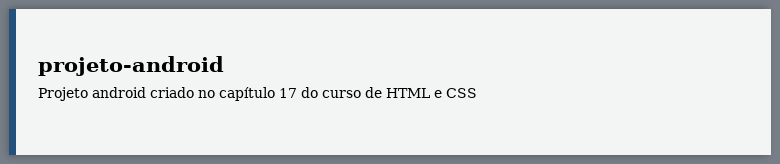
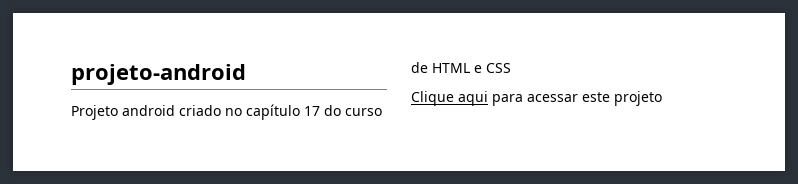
+ Clique aqui para acessar este projeto

